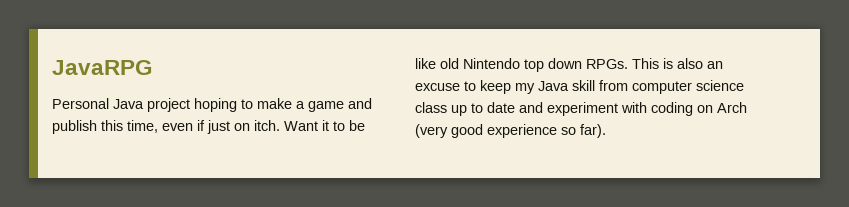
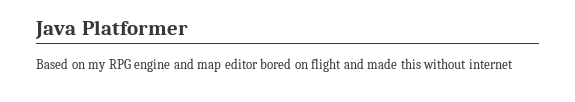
- JavaRPG
- Personal Java project hoping to make a game and publish this time, even if just on itch. Want it to be like old Nintendo top down RPGs. This is also an excuse to keep my Java skill from computer science class up to date and experiment with coding on Arch (very good experience so far).
+ Java Platformer
+ Based on my RPG engine and map editor bored on flight and made this without internet

